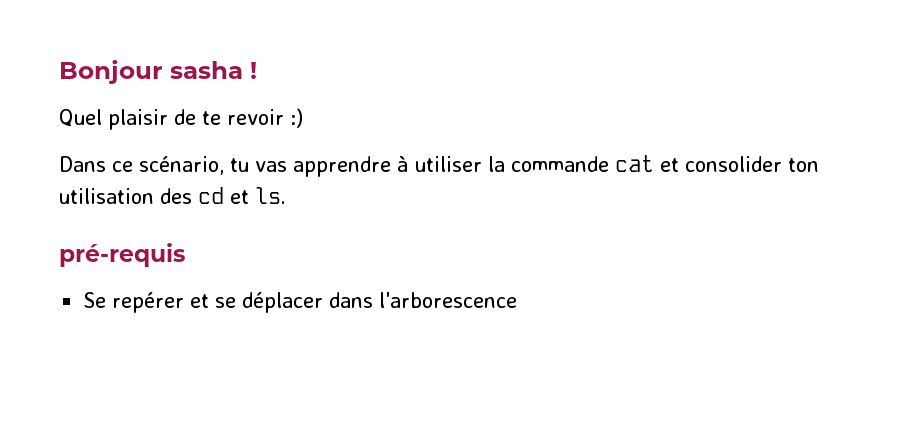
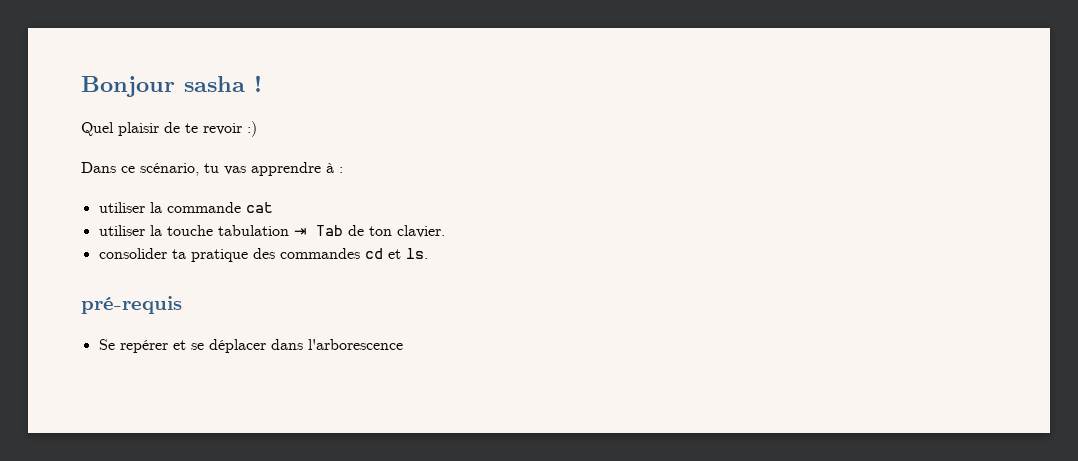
- Dans ce scénario, tu vas apprendre à utiliser la commande cat et consolider ton utilisation des cd et ls.
+ Dans ce scénario, tu vas apprendre à :
+ utiliser la commande cat
+ utiliser la touche tabulation ⇥ Tab de ton clavier.
+ consolider ta pratique des commandes cd et ls.

